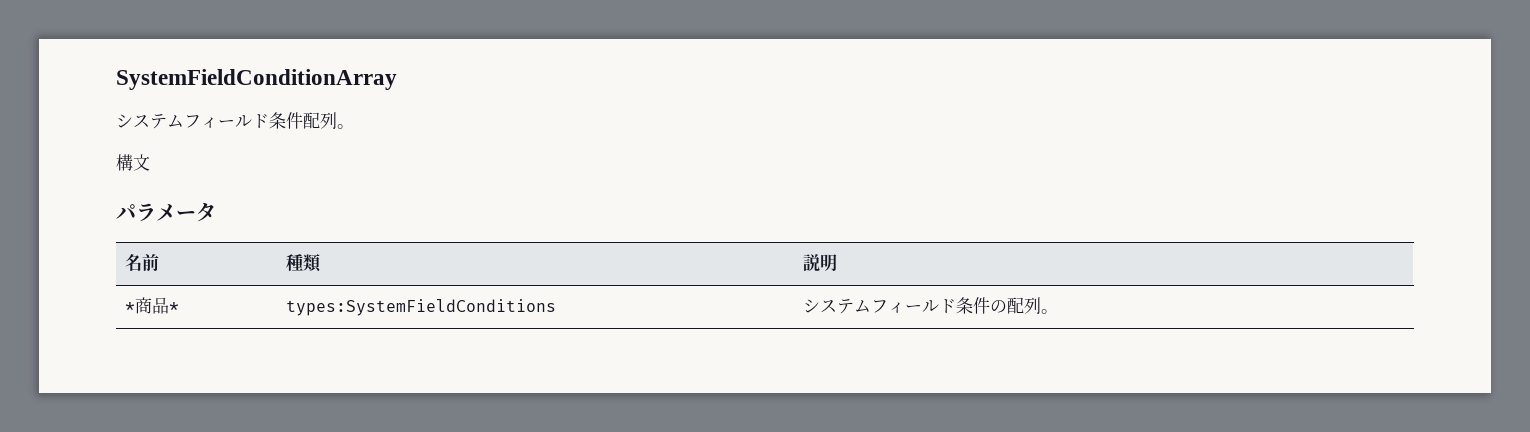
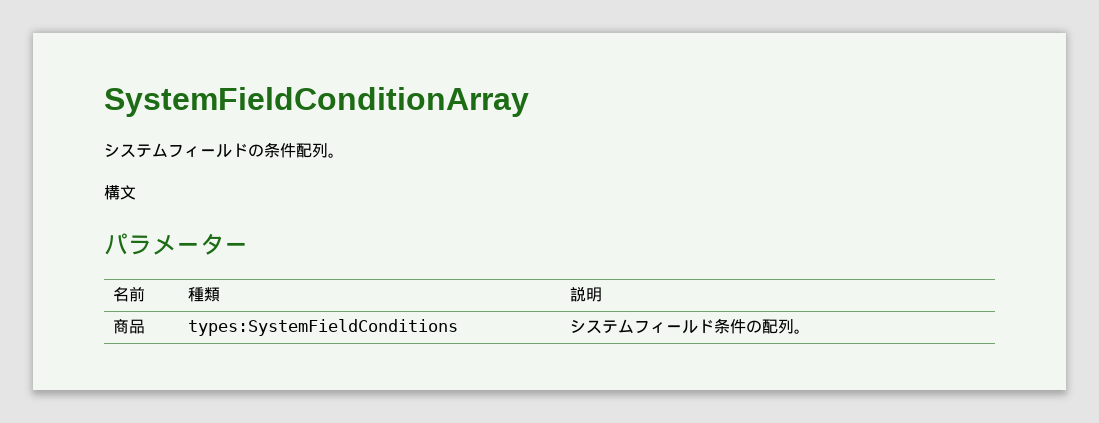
- システムフィールド条件配列。
+ システムフィールドの条件配列。
- パラメータ
+ パラメーター
- *商品* | types:SystemFieldConditions | システムフィールド条件の配列。
+ 商品 | types:SystemFieldConditions | システムフィールド条件の配列。

